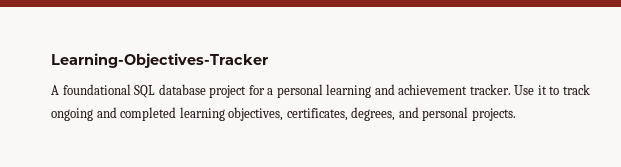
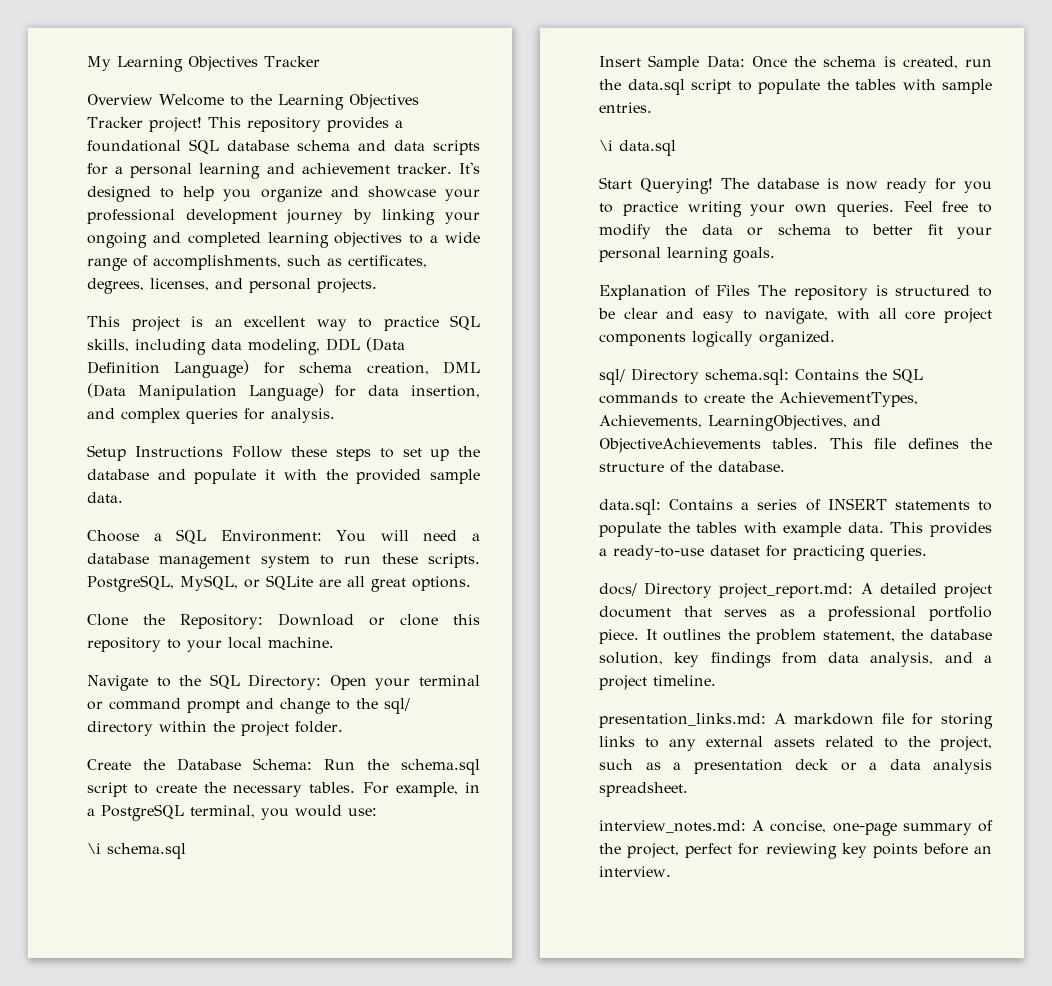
- Learning-Objectives-Tracker
- A foundational SQL database project for a personal learning and achievement tracker.
+ My Learning Objectives Tracker
+ Overview Welcome to the Learning Objectives Tracker project! This repository provides a foundational SQL database schema and data scripts for a personal learning and achievement tracker.
- Use it to track ongoing and completed learning objectives, certificates, degrees, and personal projects.
+ It's designed to help you organize and showcase your professional development journey by linking your ongoing and completed learning objectives to a wide range of accomplishments, such as certificates, degrees, licenses, and personal projects.
+ This project is an excellent way to practice SQL skills, including data modeling, DDL (Data Definition Language) for schema creation, DML (Data Manipulation Language) for data insertion, and complex queries for analysis.
+ Setup Instructions Follow these steps to set up the database and populate it with the provided sample data.
+ Choose a SQL Environment: You will need a database management system to run these scripts. PostgreSQL, MySQL, or SQLite are all great options.
+ Clone the Repository: Download or clone this repository to your local machine.
+ Navigate to the SQL Directory: Open your terminal or command prompt and change to the sql/ directory within the project folder.
+ Create the Database Schema: Run the schema.sql script to create the necessary tables. For example, in a PostgreSQL terminal, you would use:
+ \i schema.sql
+ Insert Sample Data: Once the schema is created, run the data.sql script to populate the tables with sample entries.
+ \i data.sql
+ Start Querying! The database is now ready for you to practice writing your own queries. Feel free to modify the data or schema to better fit your personal learning goals.
+ Explanation of Files The repository is structured to be clear and easy to navigate, with all core project components logically organized.
+ sql/ Directory schema.sql: Contains the SQL commands to create the AchievementTypes, Achievements, LearningObjectives, and ObjectiveAchievements tables. This file defines the structure of the database.
+ data.sql: Contains a series of INSERT statements to populate the tables with example data. This provides a ready-to-use dataset for practicing queries.
+ docs/ Directory project_report.md: A detailed project document that serves as a professional portfolio piece. It outlines the problem statement, the database solution, key findings from data analysis, and a project timeline.
+ presentation_links.md: A markdown file for storing links to any external assets related to the project, such as a presentation deck or a data analysis spreadsheet.
+ interview_notes.md: A concise, one-page summary of the project, perfect for reviewing key points before an interview.

